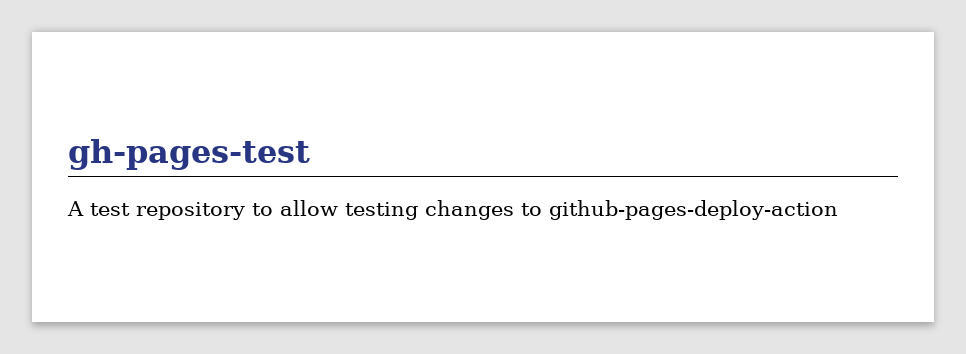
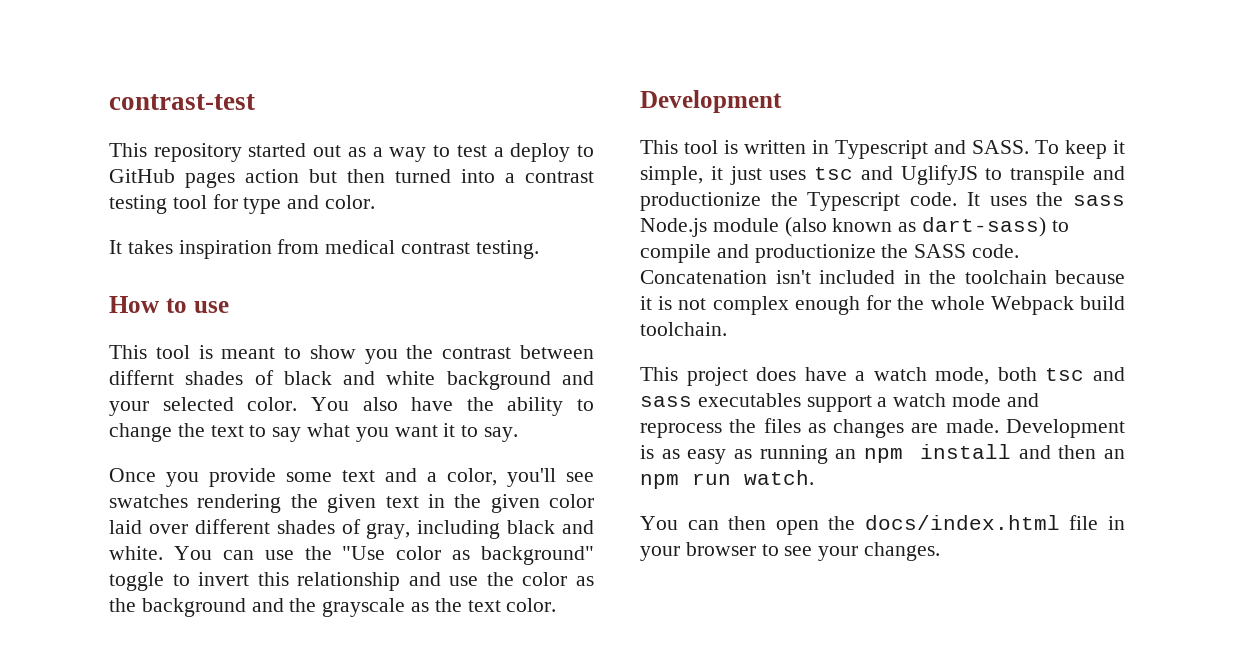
- gh-pages-test
- A test repository to allow testing changes to github-pages-deploy-action
+ contrast-test
+ This repository started out as a way to test a deploy to GitHub pages action but then turned into a contrast testing tool for type and color.
+ It takes inspiration from medical contrast testing.
+ How to use
+ This tool is meant to show you the contrast between differnt shades of black and white background and your selected color. You also have the ability to change the text to say what you want it to say.
+ Once you provide some text and a color, you'll see swatches rendering the given text in the given color laid over different shades of gray, including black and white. You can use the "Use color as background" toggle to invert this relationship and use the color as the background and the grayscale as the text color.
+ Development
+ This tool is written in Typescript and SASS. To keep it simple, it just uses tsc and UglifyJS to transpile and productionize the Typescript code. It uses the sass Node.js module (also known as dart-sass) to compile and productionize the SASS code. Concatenation isn't included in the toolchain because it is not complex enough for the whole Webpack build toolchain.
+ This project does have a watch mode, both tsc and sass executables support a watch mode and reprocess the files as changes are made. Development is as easy as running an npm install and then an npm run watch.
+ You can then open the docs/index.html file in your browser to see your changes.

